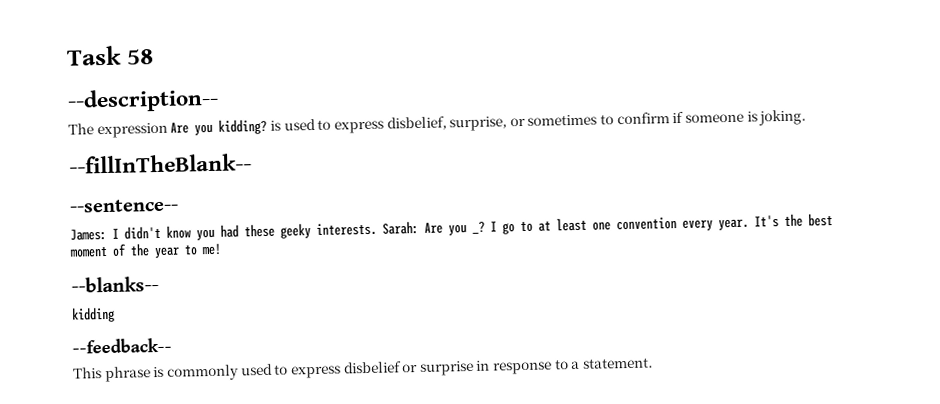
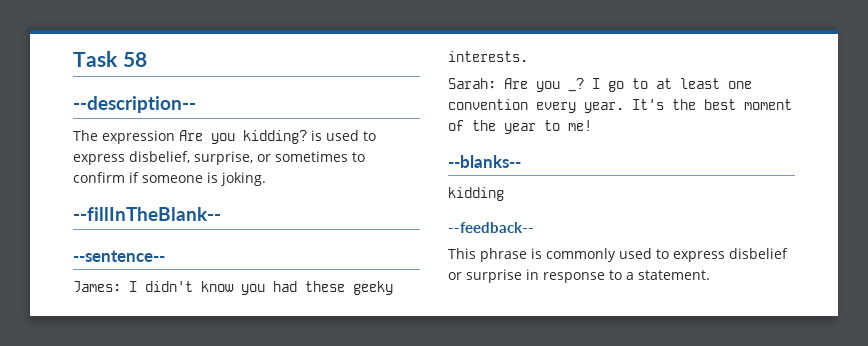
- James: I didn't know you had these geeky interests. Sarah: Are you _?
+ James: I didn't know you had these geeky interests.
+ Sarah: Are you _?

